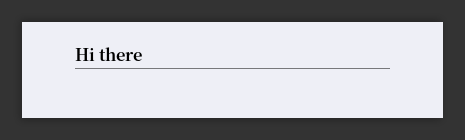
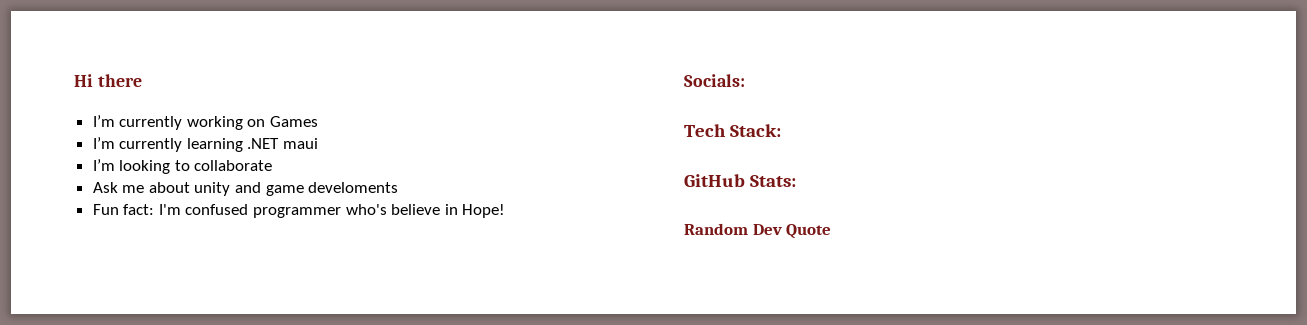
+ I’m currently working on Games
+ I’m currently learning .NET maui
+ I’m looking to collaborate
+ Ask me about unity and game develoments
+ Fun fact: I'm confused programmer who's believe in Hope!
+ Socials:
+ Tech Stack:
+ GitHub Stats:
+ Random Dev Quote

